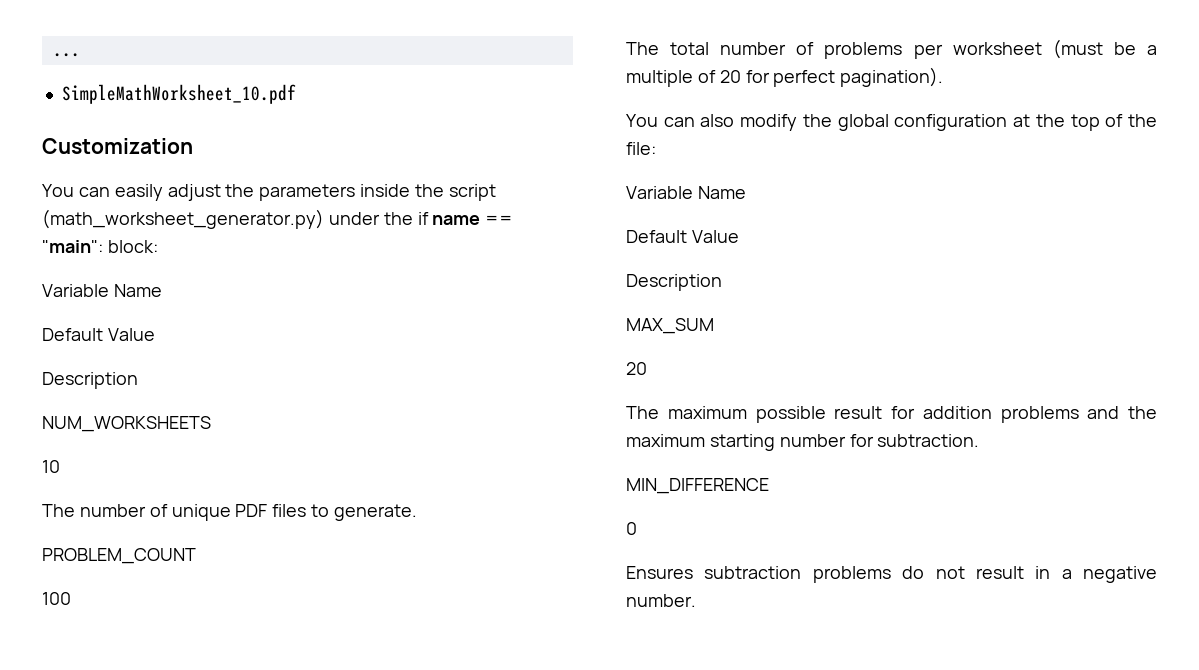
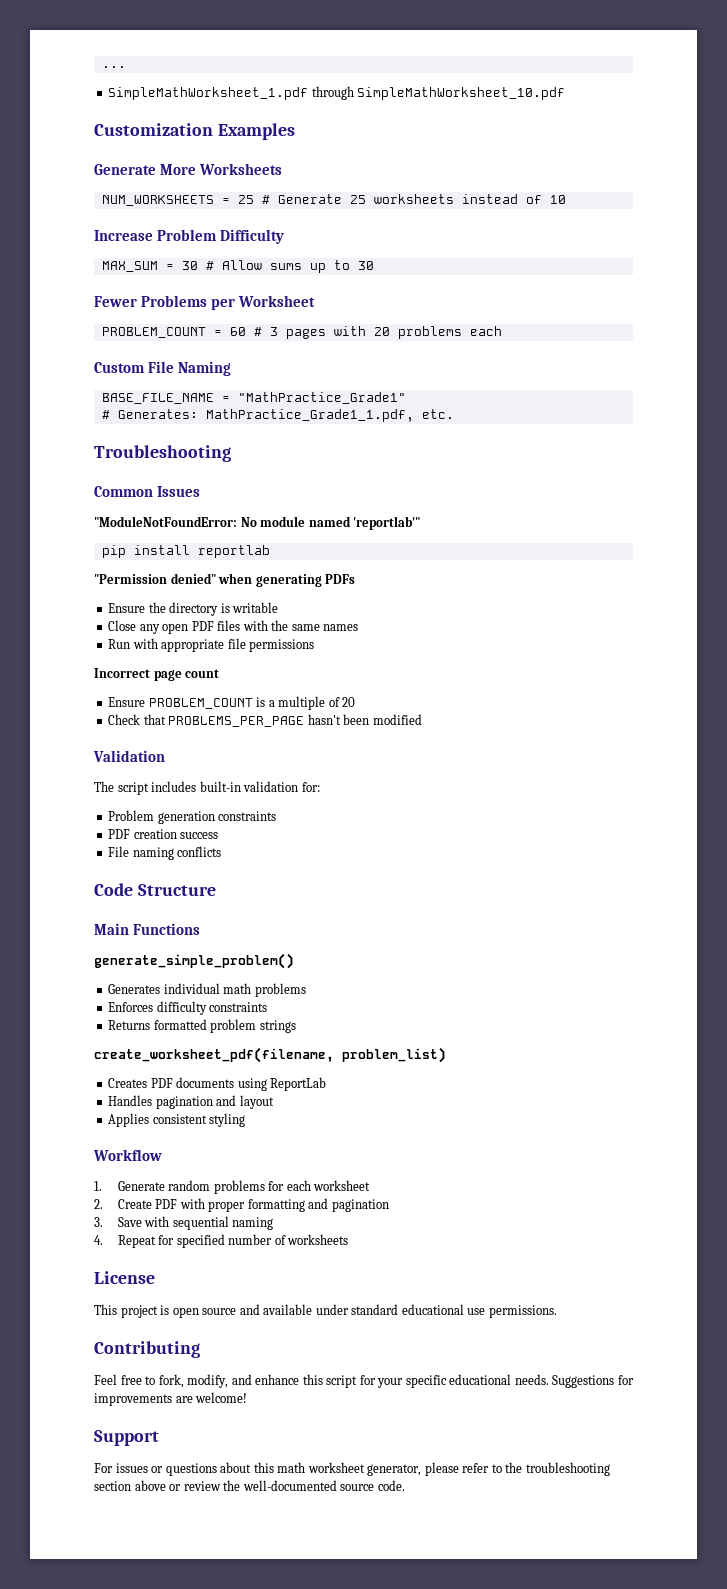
- SimpleMathWorksheet_10.pdf
+ SimpleMathWorksheet_1.pdf through SimpleMathWorksheet_10.pdf
- Customization
- You can easily adjust the parameters inside the script (math_worksheet_generator.py) under the if name == "main": block:
- Variable Name
- Default Value
- Description
- NUM_WORKSHEETS
- 10
- The number of unique PDF files to generate.
- PROBLEM_COUNT
- 100
- The total number of problems per worksheet (must be a multiple of 20 for perfect pagination).
- You can also modify the global configuration at the top of the file:
- Variable Name
- Default Value
- Description
- MAX_SUM
- 20
- The maximum possible result for addition problems and the maximum starting number for subtraction.
- MIN_DIFFERENCE
- 0
- Ensures subtraction problems do not result in a negative number.
+ Customization Examples
+ Generate More Worksheets
+ NUM_WORKSHEETS = 25 # Generate 25 worksheets instead of 10
+ Increase Problem Difficulty
+ MAX_SUM = 30 # Allow sums up to 30
+ Fewer Problems per Worksheet
+ PROBLEM_COUNT = 60 # 3 pages with 20 problems each
+ Custom File Naming
+ BASE_FILE_NAME = "MathPractice_Grade1"
+ # Generates: MathPractice_Grade1_1.pdf, etc.
+ Troubleshooting
+ Common Issues
+ "ModuleNotFoundError: No module named 'reportlab'"
+ pip install reportlab
+ "Permission denied" when generating PDFs
+ Ensure the directory is writable
+ Close any open PDF files with the same names
+ Run with appropriate file permissions
+ Incorrect page count
+ Ensure PROBLEM_COUNT is a multiple of 20
+ Check that PROBLEMS_PER_PAGE hasn't been modified
+ Validation
+ The script includes built-in validation for:
+ Problem generation constraints
+ PDF creation success
+ File naming conflicts
+ Code Structure
+ Main Functions
+ generate_simple_problem()
+ Generates individual math problems
+ Enforces difficulty constraints
+ Returns formatted problem strings
+ create_worksheet_pdf(filename, problem_list)
+ Creates PDF documents using ReportLab
+ Handles pagination and layout
+ Applies consistent styling
+ Workflow
+ 1. Generate random problems for each worksheet
+ 2. Create PDF with proper formatting and pagination
+ 3. Save with sequential naming
+ 4. Repeat for specified number of worksheets
+ License
+ This project is open source and available under standard educational use permissions.
+ Contributing
+ Feel free to fork, modify, and enhance this script for your specific educational needs. Suggestions for improvements are welcome!
+ Support
+ For issues or questions about this math worksheet generator, please refer to the troubleshooting section above or review the well-documented source code.

